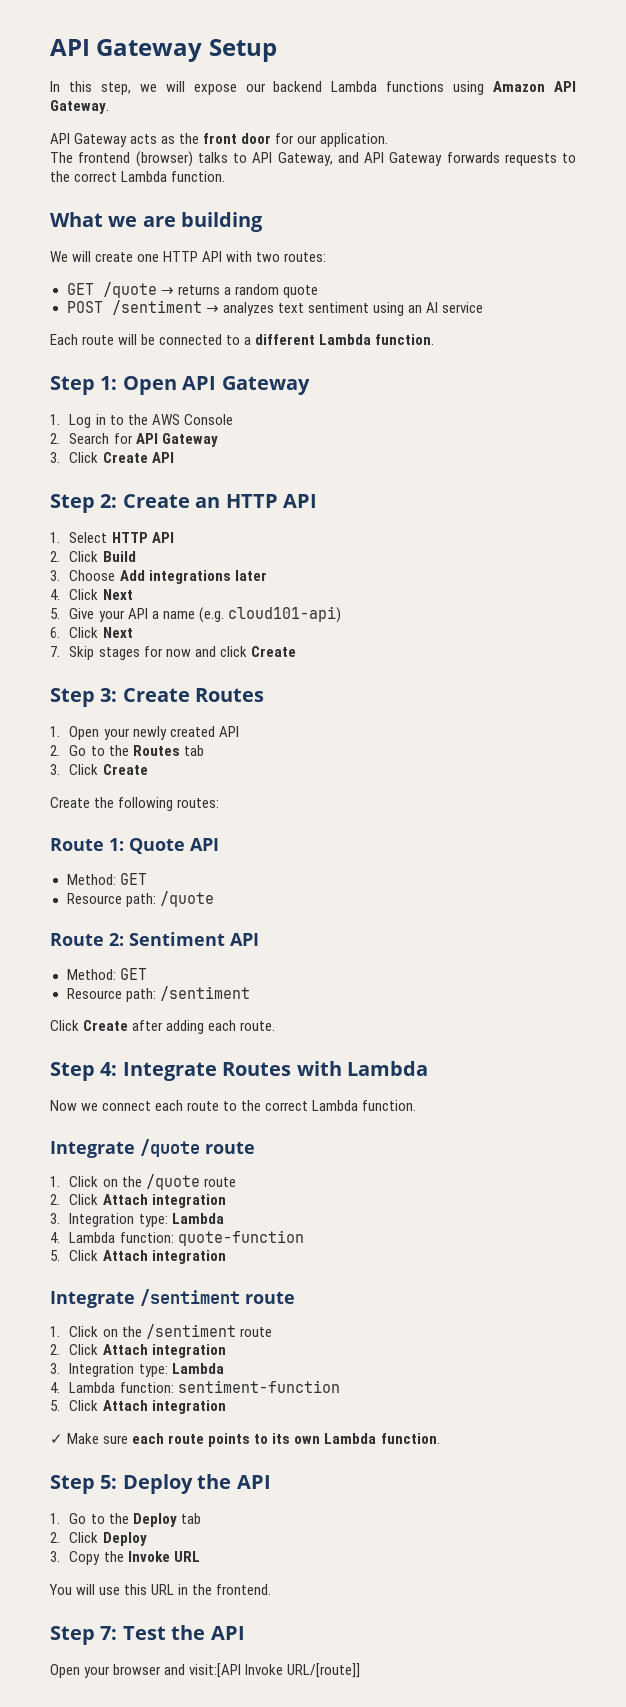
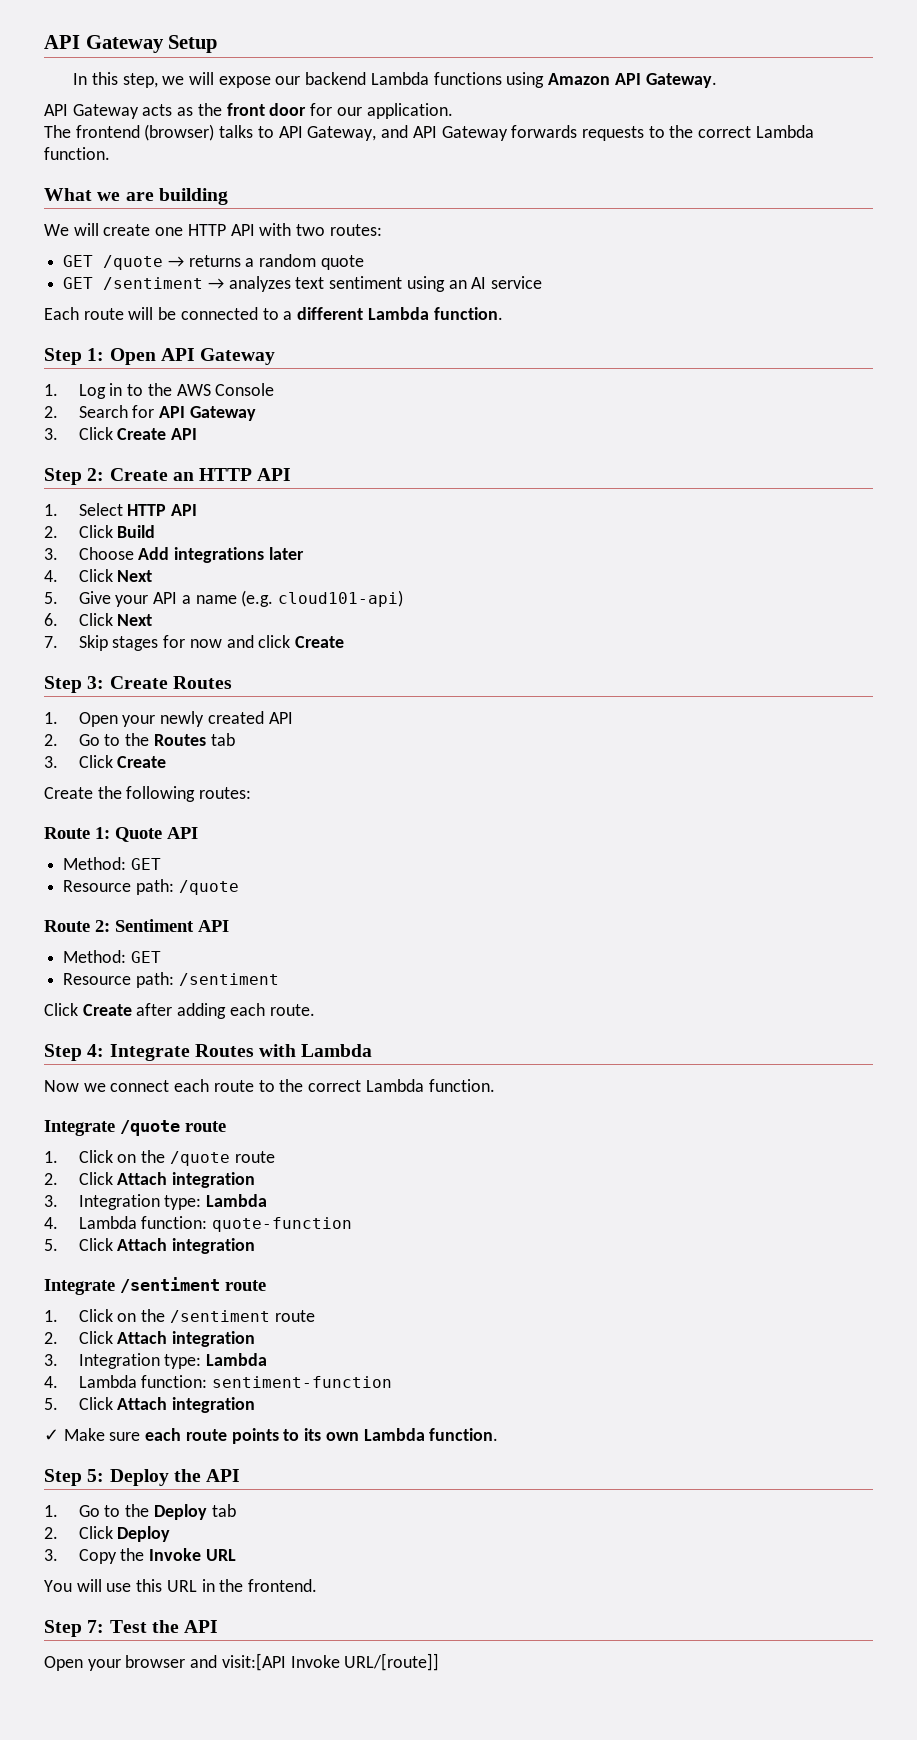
- POST /sentiment → analyzes text sentiment using an AI service
+ GET /sentiment → analyzes text sentiment using an AI service

